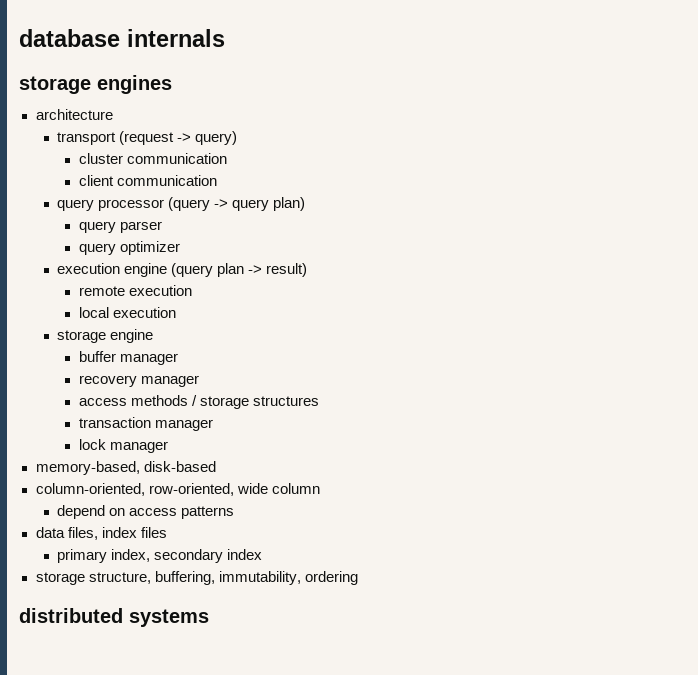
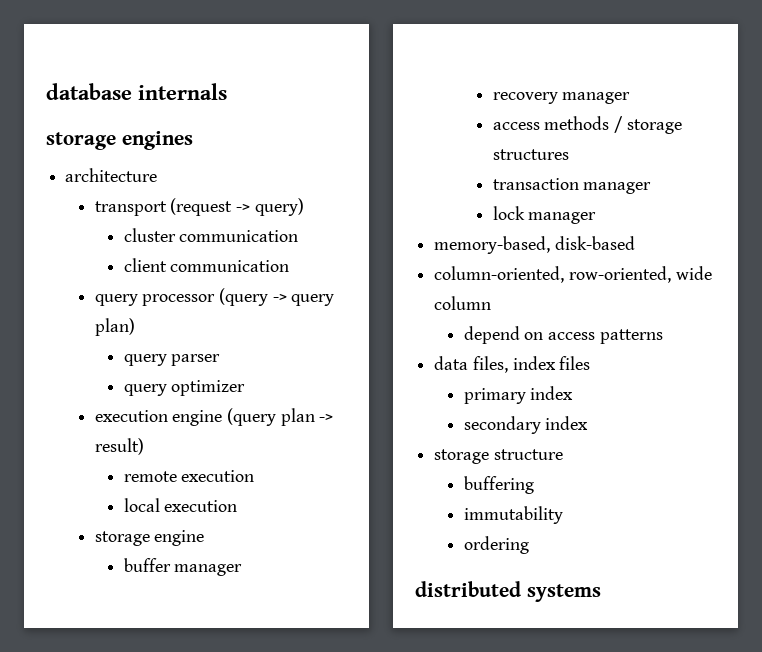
- primary index, secondary index
+ primary index
+ secondary index
- storage structure, buffering, immutability, ordering
+ storage structure
+ buffering
+ immutability
+ ordering

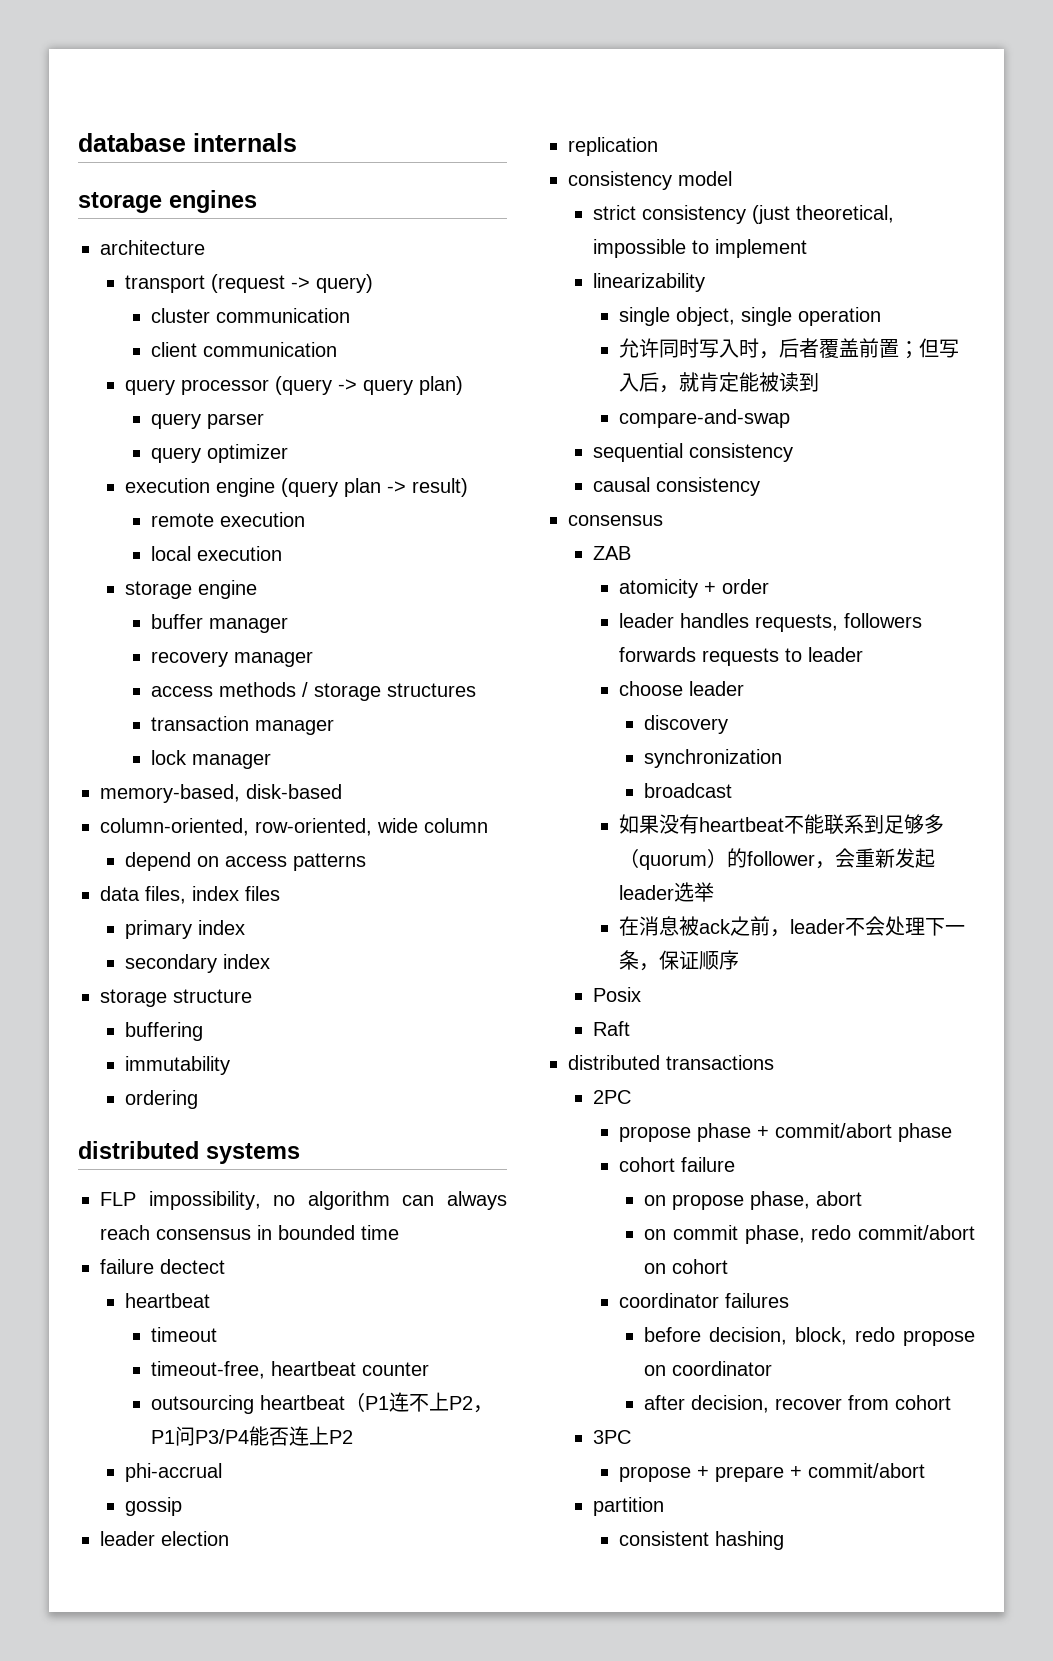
+ FLP impossibility, no algorithm can always reach consensus in bounded time
+ failure dectect
+ heartbeat
+ timeout
+ timeout-free, heartbeat counter
+ outsourcing heartbeat（P1连不上P2，P1问P3/P4能否连上P2
+ phi-accrual
+ gossip
+ leader election
+ replication
+ consistency model
+ strict consistency (just theoretical, impossible to implement
+ linearizability
+ single object, single operation
+ 允许同时写入时，后者覆盖前置；但写入后，就肯定能被读到
+ compare-and-swap
+ sequential consistency
+ causal consistency
+ consensus
+ ZAB
+ atomicity + order
+ leader handles requests, followers forwards requests to leader
+ choose leader
+ discovery
+ synchronization
+ broadcast
+ 如果没有heartbeat不能联系到足够多（quorum）的follower，会重新发起leader选举
+ 在消息被ack之前，leader不会处理下一条，保证顺序
+ Posix
+ Raft
+ distributed transactions
+ 2PC
+ propose phase + commit/abort phase
+ cohort failure
+ on propose phase, abort
+ on commit phase, redo commit/abort on cohort
+ coordinator failures
+ before decision, block, redo propose on coordinator
+ after decision, recover from cohort
+ 3PC
+ propose + prepare + commit/abort
+ partition
+ consistent hashing

